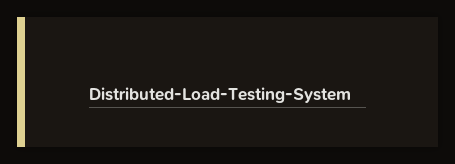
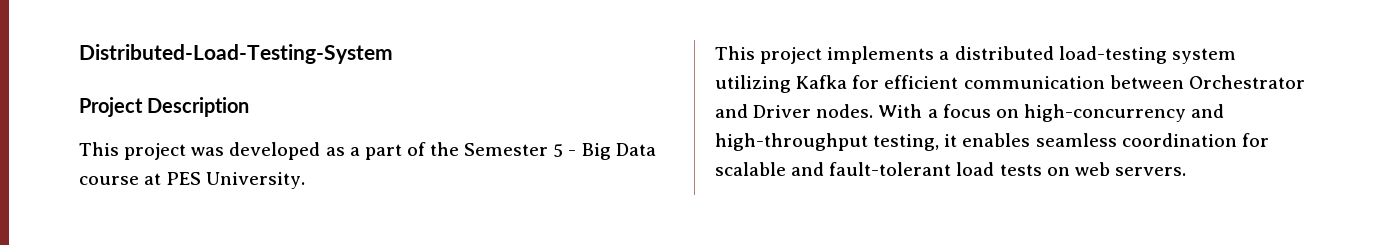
+ Project Description
+ This project was developed as a part of the Semester 5 - Big Data course at PES University.
+ This project implements a distributed load-testing system utilizing Kafka for efficient communication between Orchestrator and Driver nodes. With a focus on high-concurrency and high-throughput testing, it enables seamless coordination for scalable and fault-tolerant load tests on web servers.

